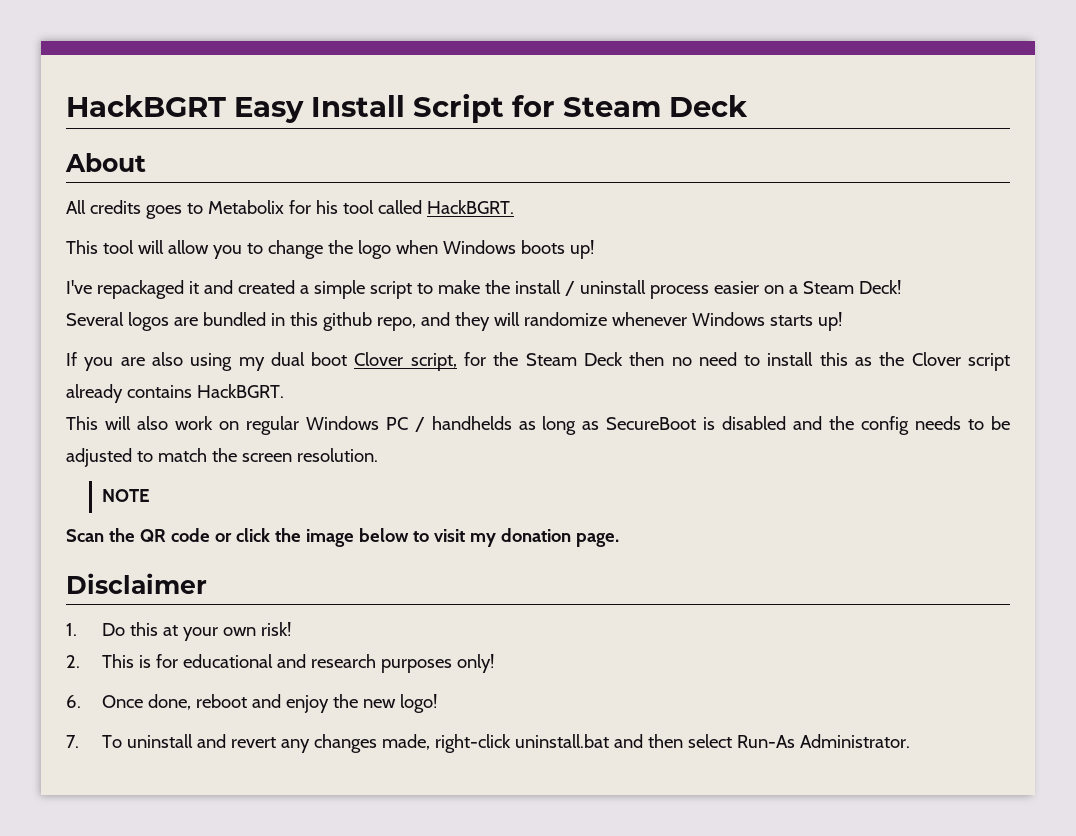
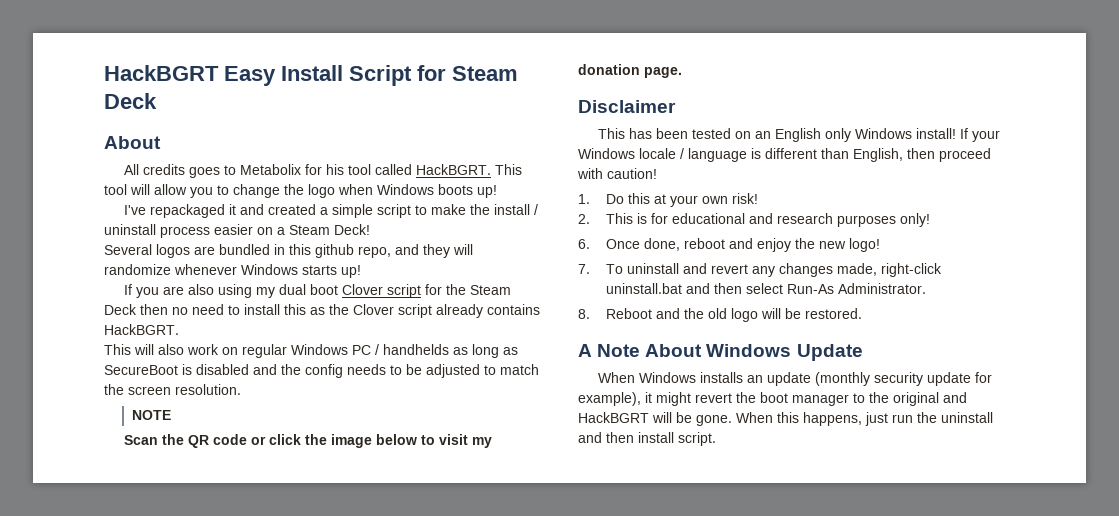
- All credits goes to Metabolix for his tool called HackBGRT.
- This tool will allow you to change the logo when Windows boots up!
+ All credits goes to Metabolix for his tool called HackBGRT. This tool will allow you to change the logo when Windows boots up!
- If you are also using my dual boot Clover script, for the Steam Deck then no need to install this as the Clover script already contains HackBGRT.
+ If you are also using my dual boot Clover script for the Steam Deck then no need to install this as the Clover script already contains HackBGRT.
+ This has been tested on an English only Windows install! If your Windows locale / language is different than English, then proceed with caution!
+ 8. Reboot and the old logo will be restored.
+ A Note About Windows Update
+ When Windows installs an update (monthly security update for example), it might revert the boot manager to the original and HackBGRT will be gone. When this happens, just run the uninstall and then install script.

